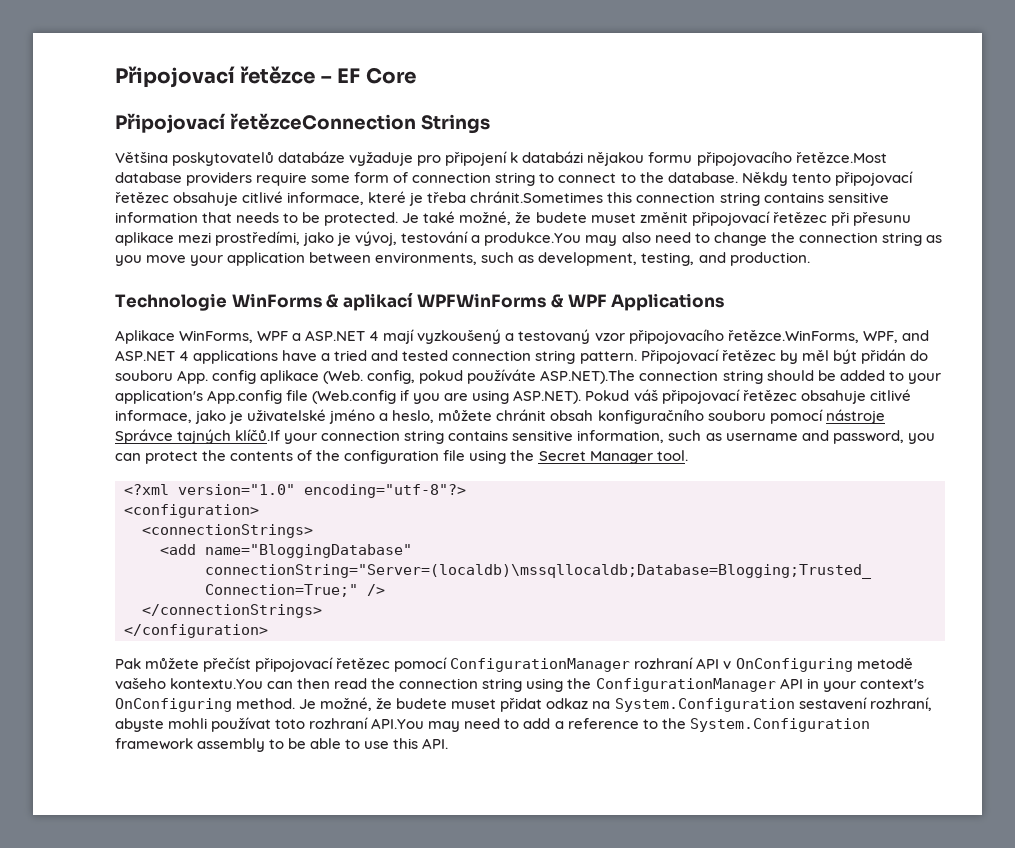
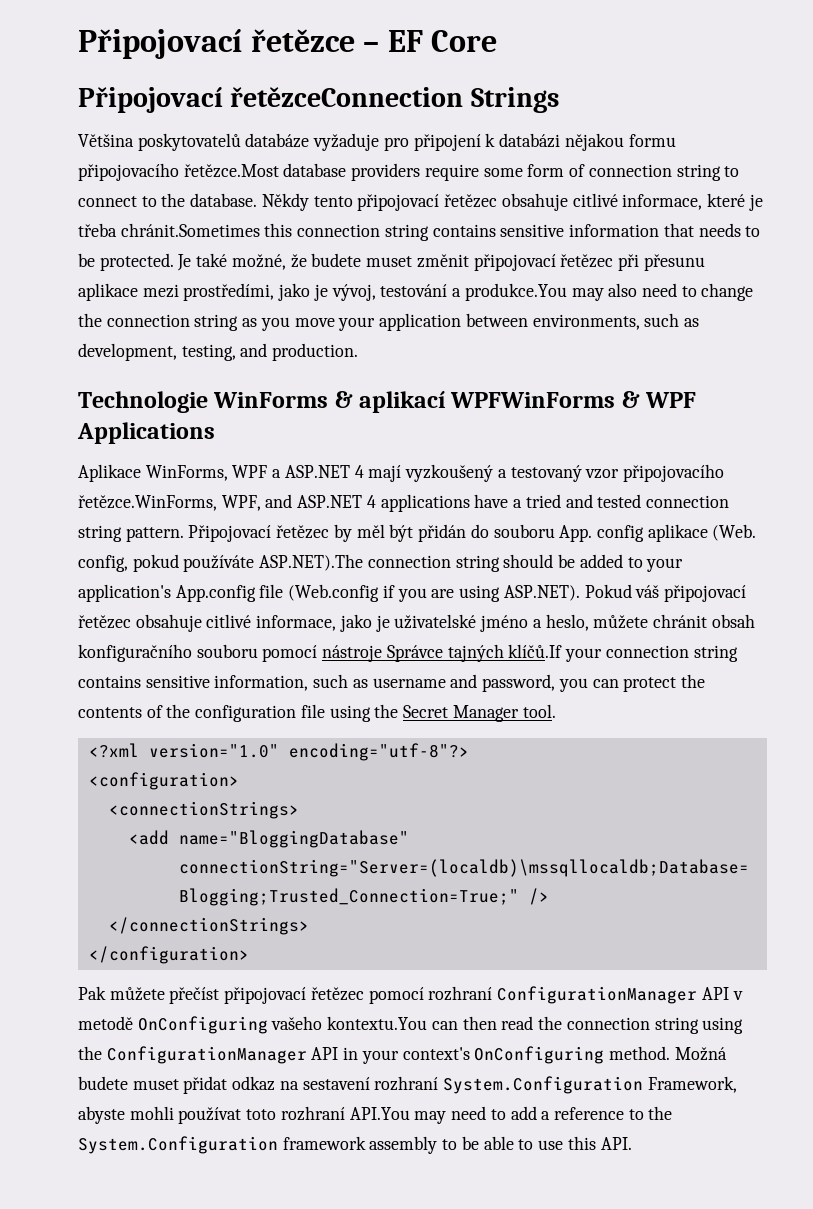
- Pak můžete přečíst připojovací řetězec pomocí ConfigurationManager rozhraní API v OnConfiguring metodě vašeho kontextu.You can then read the connection string using the ConfigurationManager API in your context's OnConfiguring method.
+ Pak můžete přečíst připojovací řetězec pomocí rozhraní ConfigurationManager API v metodě OnConfiguring vašeho kontextu.You can then read the connection string using the ConfigurationManager API in your context's OnConfiguring method.
- Je možné, že budete muset přidat odkaz na System.Configuration sestavení rozhraní, abyste mohli používat toto rozhraní API.You may need to add a reference to the System.Configuration framework assembly to be able to use this API.
+ Možná budete muset přidat odkaz na sestavení rozhraní System.Configuration Framework, abyste mohli používat toto rozhraní API.You may need to add a reference to the System.Configuration framework assembly to be able to use this API.

